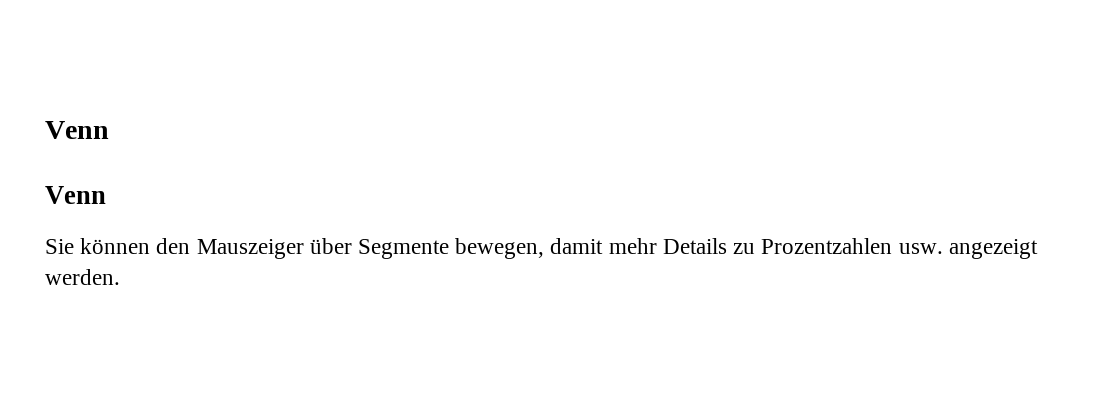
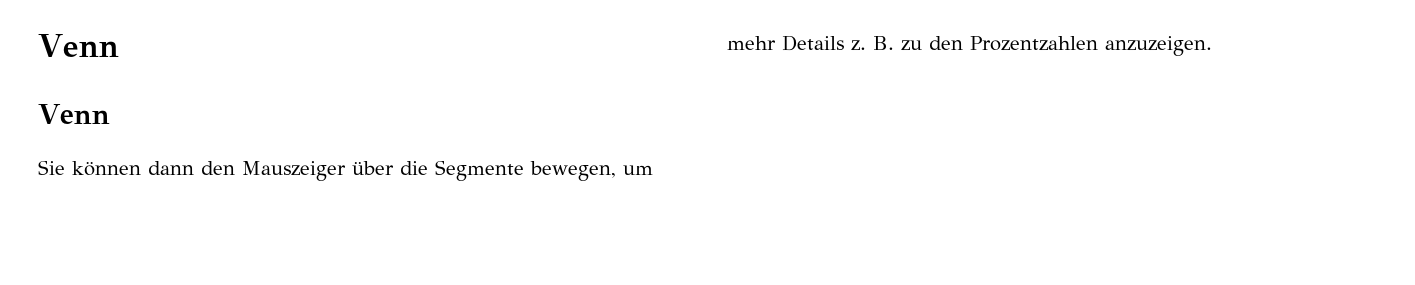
- Sie können den Mauszeiger über Segmente bewegen, damit mehr Details zu Prozentzahlen usw. angezeigt werden.
+ Sie können dann den Mauszeiger über die Segmente bewegen, um mehr Details z. B. zu den Prozentzahlen anzuzeigen.

